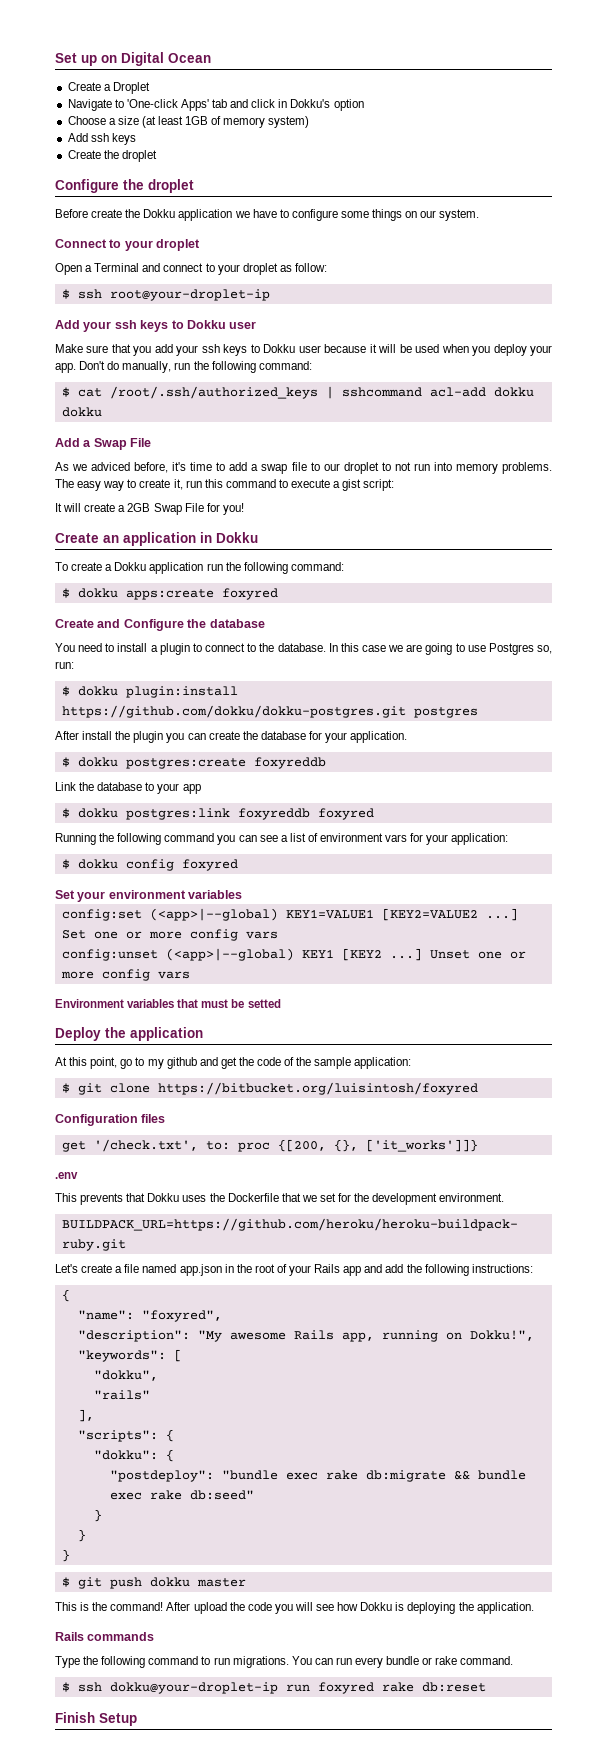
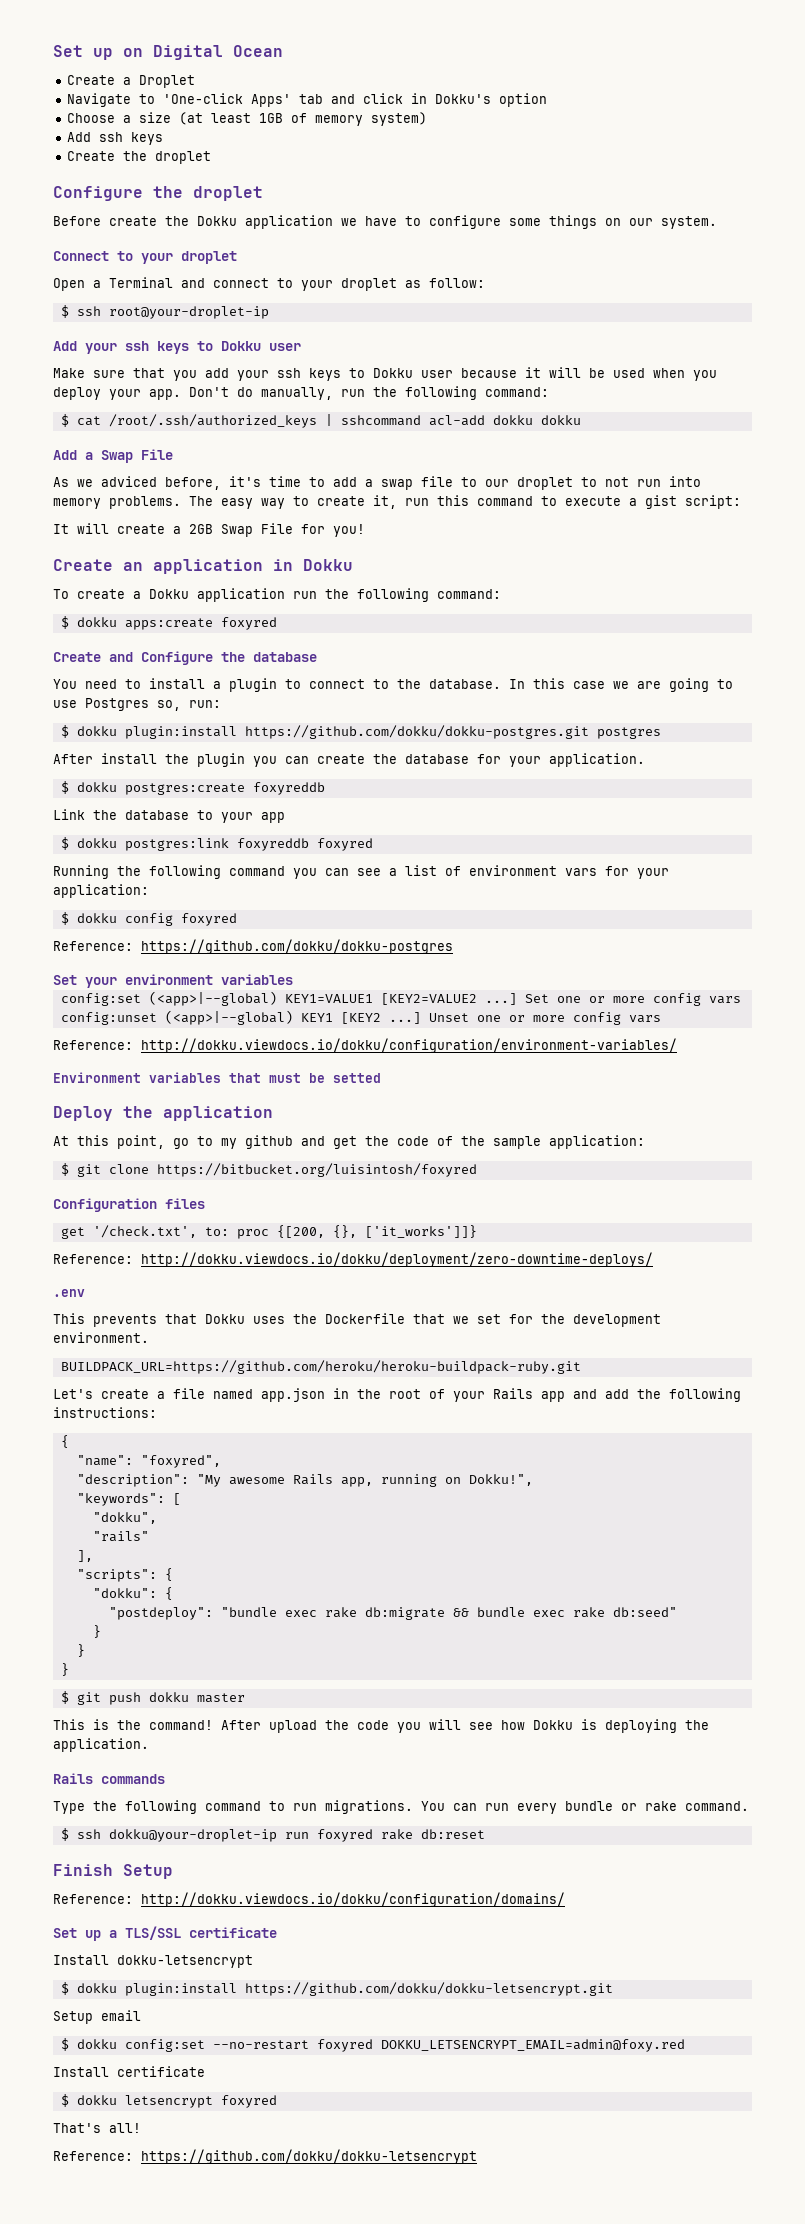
+ Reference: https://github.com/dokku/dokku-postgres
+ Reference: http://dokku.viewdocs.io/dokku/configuration/environment-variables/
+ Reference: http://dokku.viewdocs.io/dokku/deployment/zero-downtime-deploys/
+ Reference: http://dokku.viewdocs.io/dokku/configuration/domains/
+ Set up a TLS/SSL certificate
+ Install dokku-letsencrypt
+ $ dokku plugin:install https://github.com/dokku/dokku-letsencrypt.git
+ Setup email
+ $ dokku config:set --no-restart foxyred DOKKU_LETSENCRYPT_EMAIL=admin@foxy.red
+ Install certificate
+ $ dokku letsencrypt foxyred
+ That's all!
+ Reference: https://github.com/dokku/dokku-letsencrypt

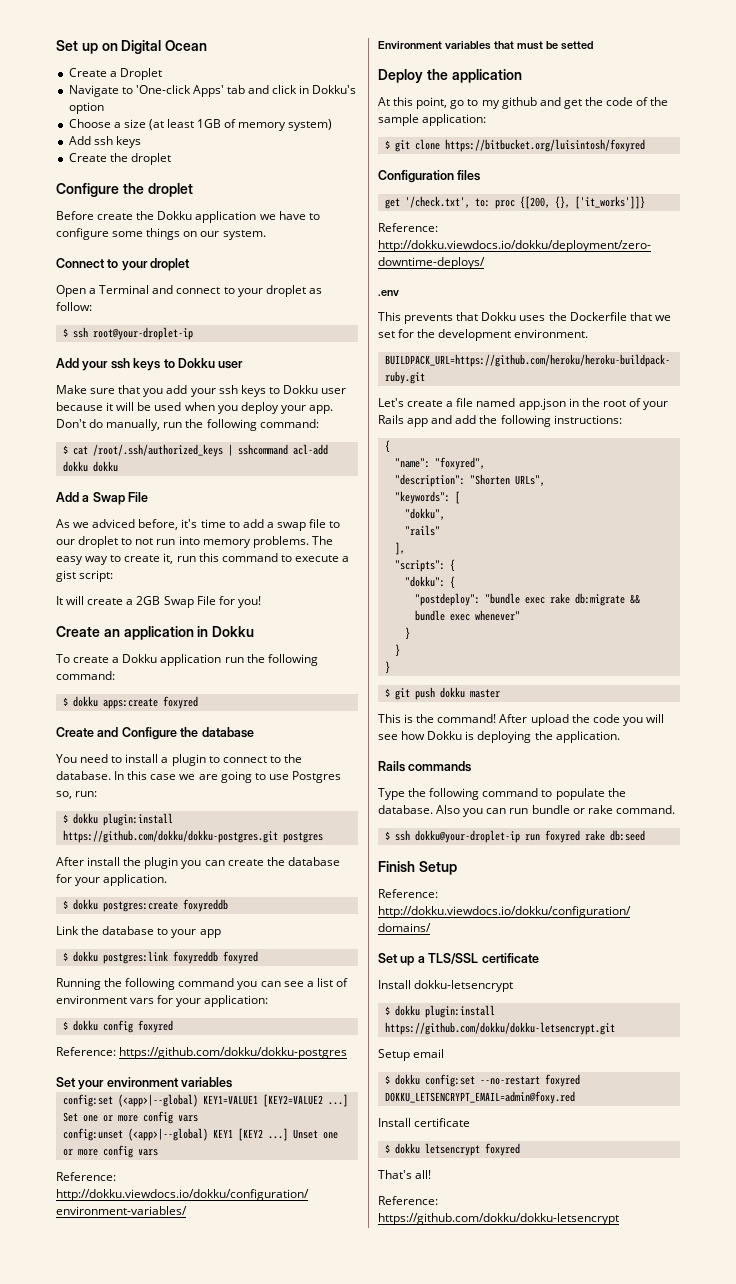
- "description": "My awesome Rails app, running on Dokku!",
+ "description": "Shorten URLs",
- "postdeploy": "bundle exec rake db:migrate && bundle exec rake db:seed"
+ "postdeploy": "bundle exec rake db:migrate && bundle exec whenever"
- Type the following command to run migrations. You can run every bundle or rake command.
+ Type the following command to populate the database. Also you can run bundle or rake command.
- $ ssh dokku@your-droplet-ip run foxyred rake db:reset
+ $ ssh dokku@your-droplet-ip run foxyred rake db:seed

